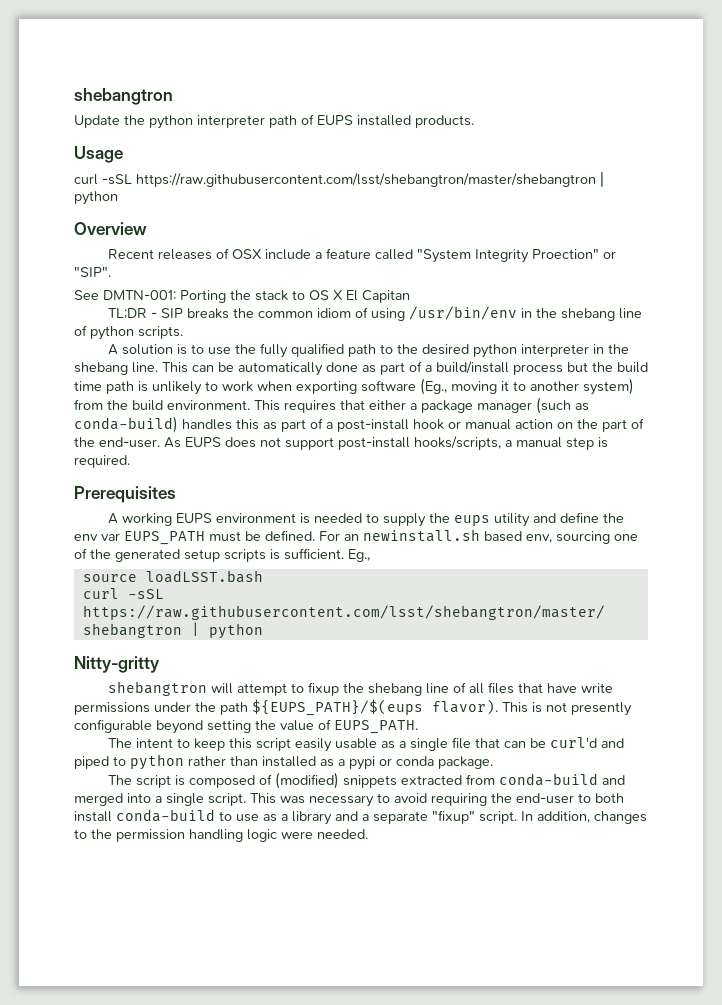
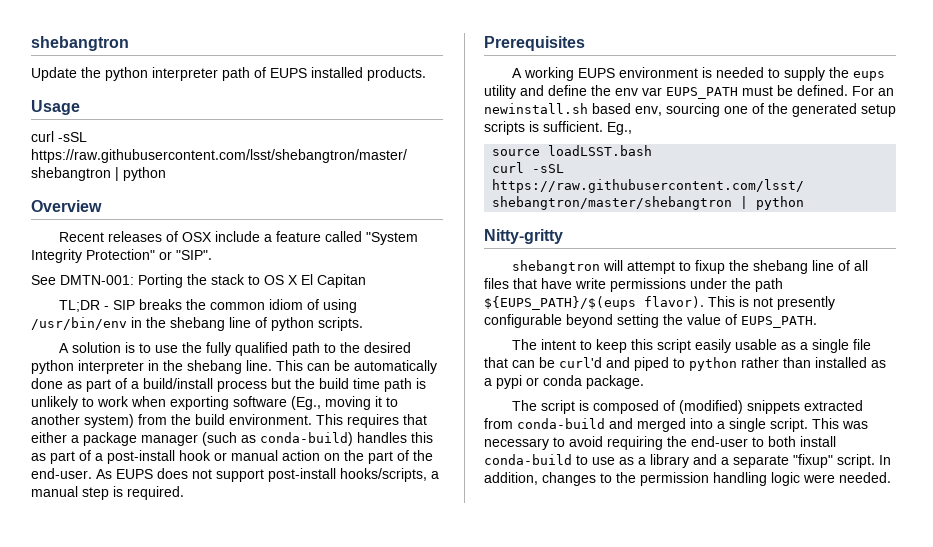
- Recent releases of OSX include a feature called "System Integrity Proection" or "SIP".
+ Recent releases of OSX include a feature called "System Integrity Protection" or "SIP".

